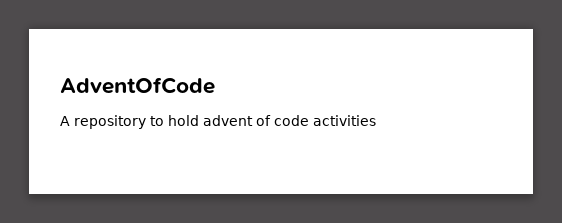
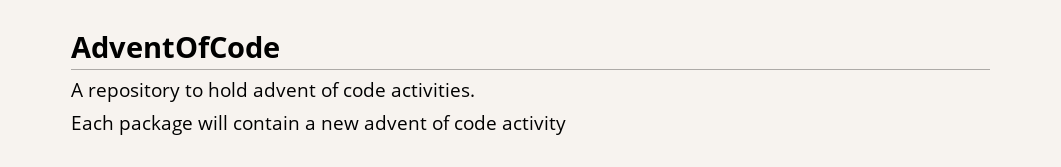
- A repository to hold advent of code activities
+ A repository to hold advent of code activities.
+ Each package will contain a new advent of code activity

